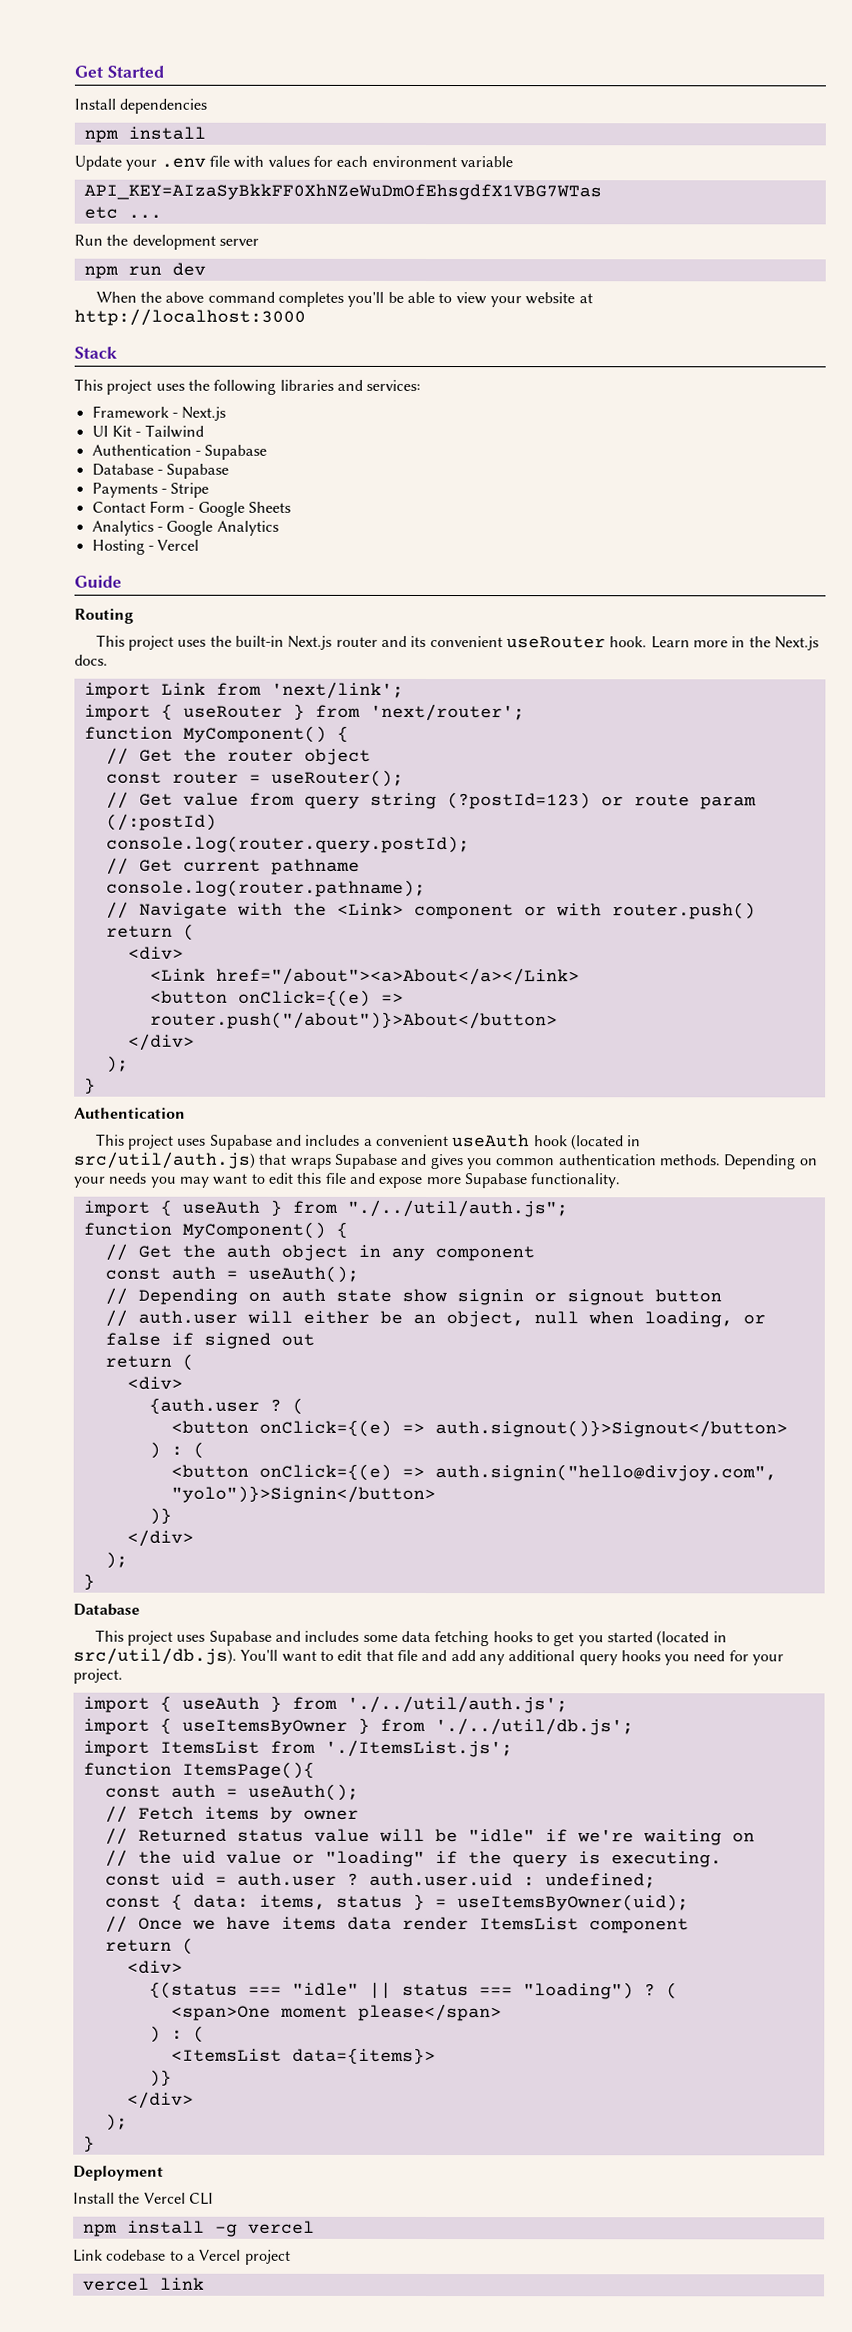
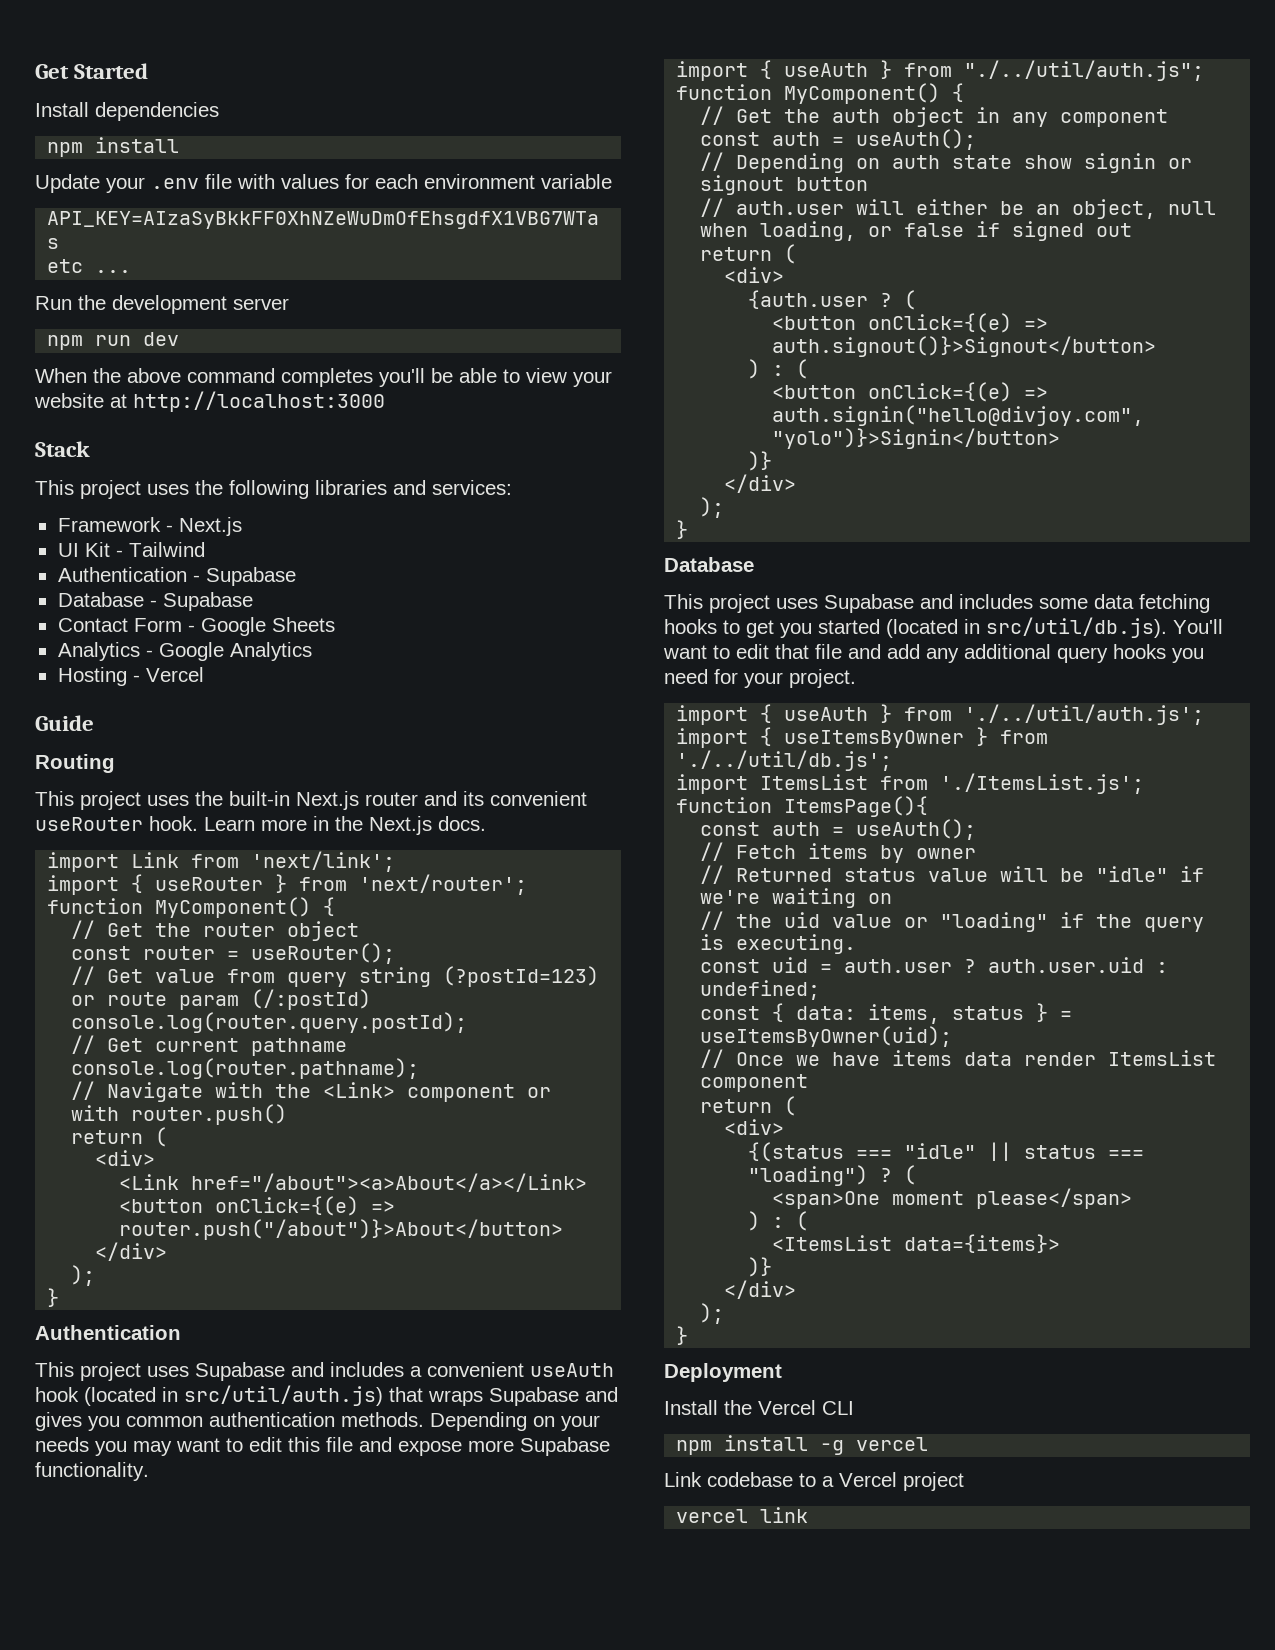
- Payments - Stripe

